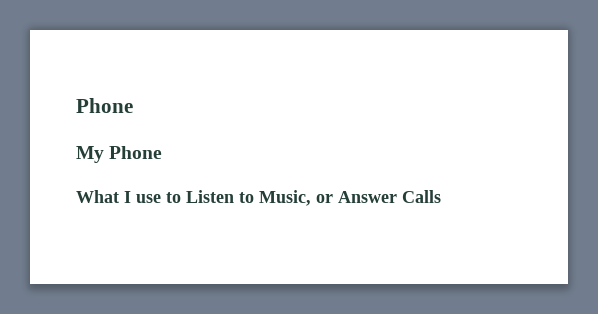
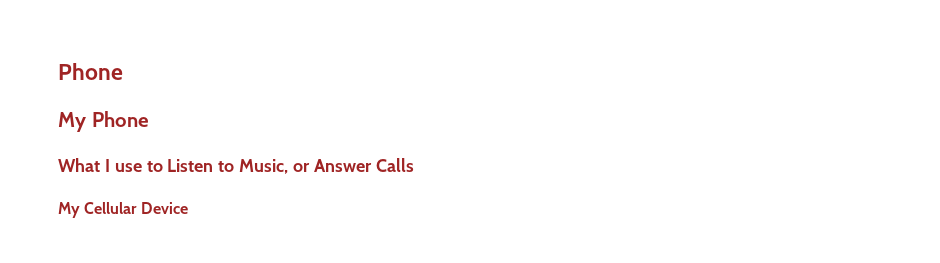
+ My Cellular Device

